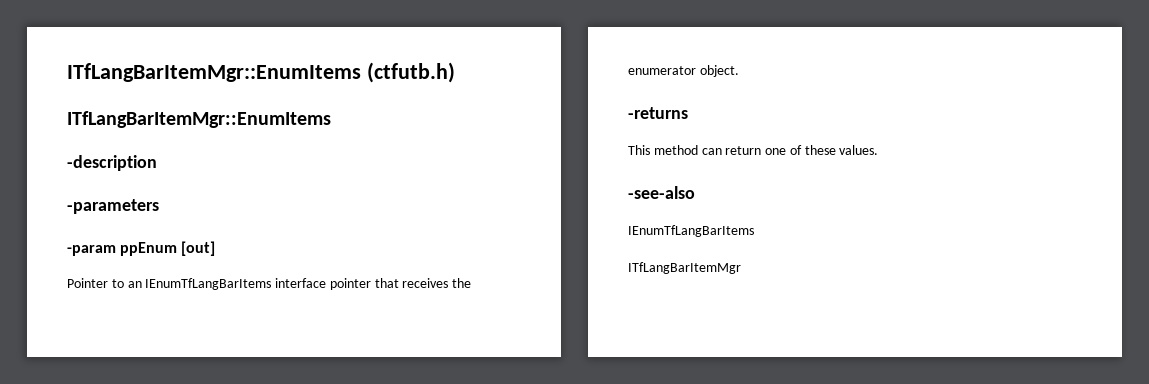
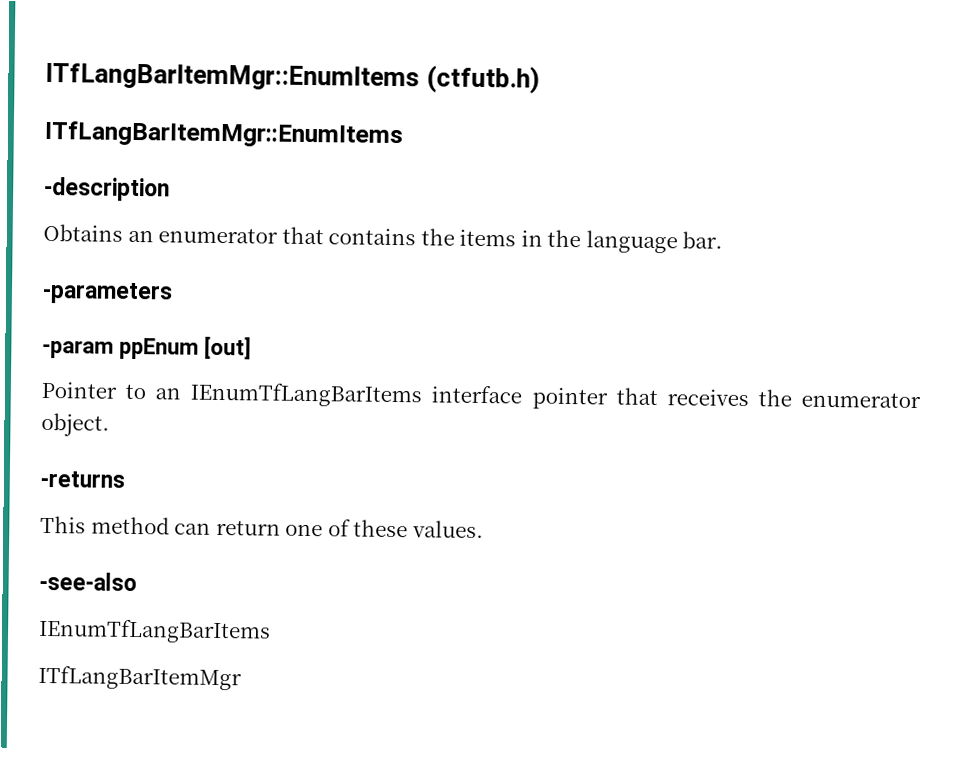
+ Obtains an enumerator that contains the items in the language bar.

